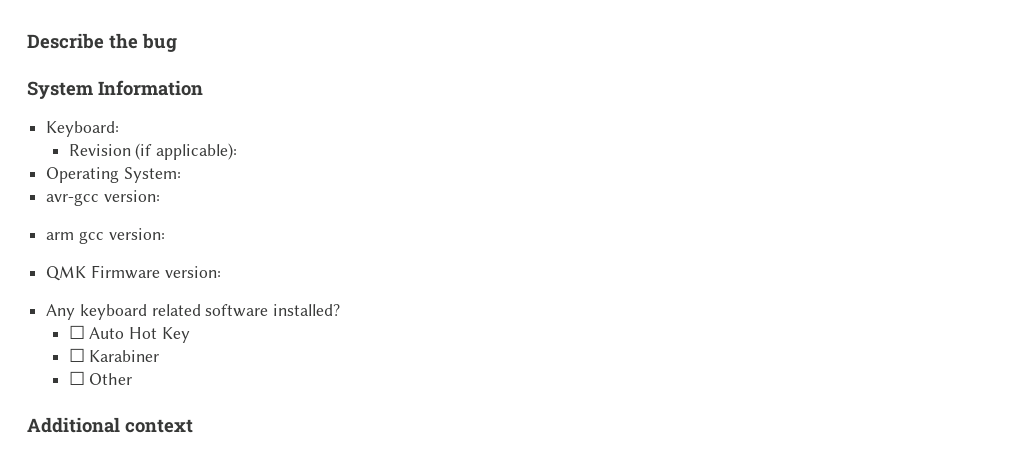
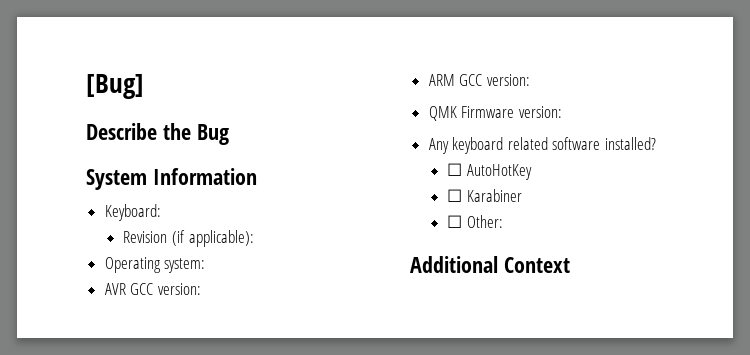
+ [Bug]
- Describe the bug
+ Describe the Bug
- Operating System:
- avr-gcc version:
- arm gcc version:
+ Operating system:
+ AVR GCC version:
+ ARM GCC version:
- ☐ Auto Hot Key
+ ☐ AutoHotKey
- ☐ Other
+ ☐ Other:
- Additional context
+ Additional Context

